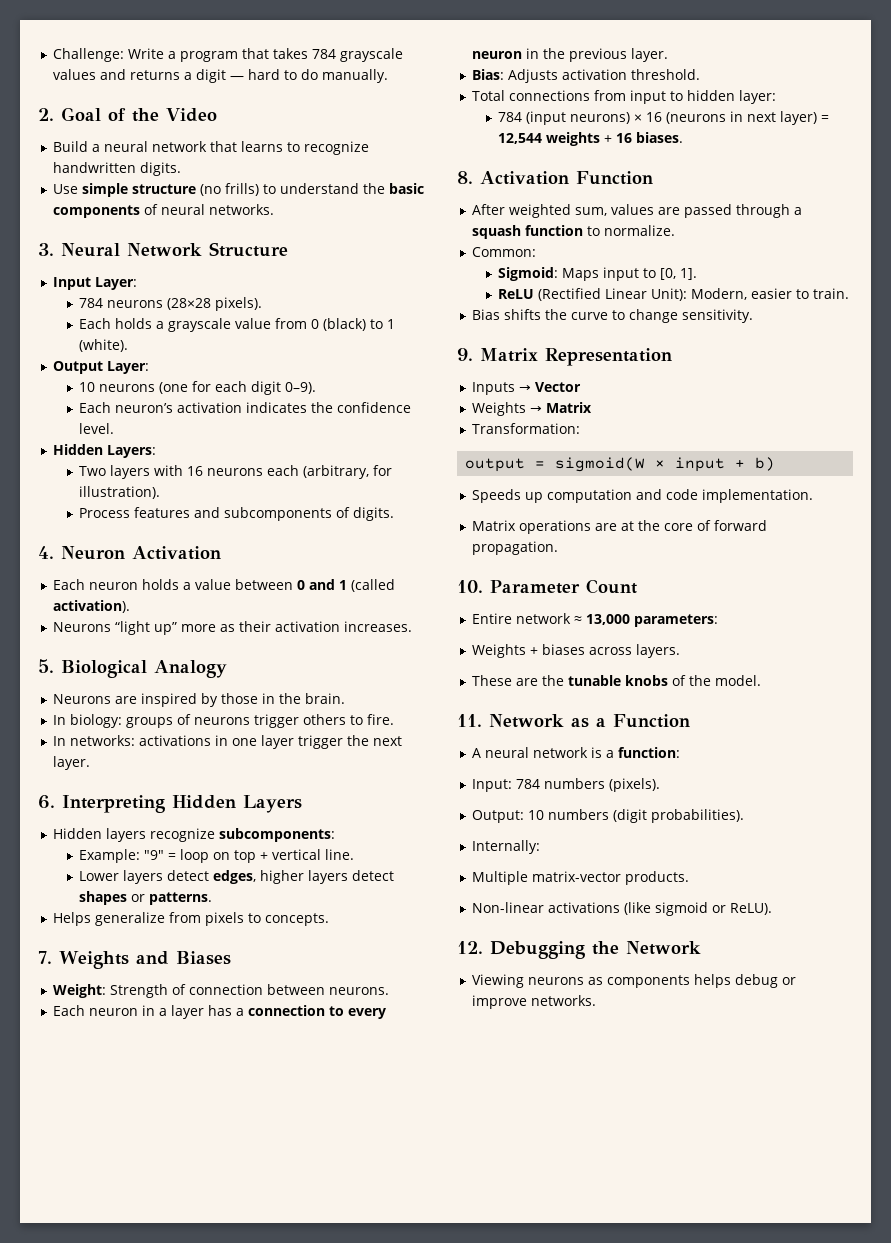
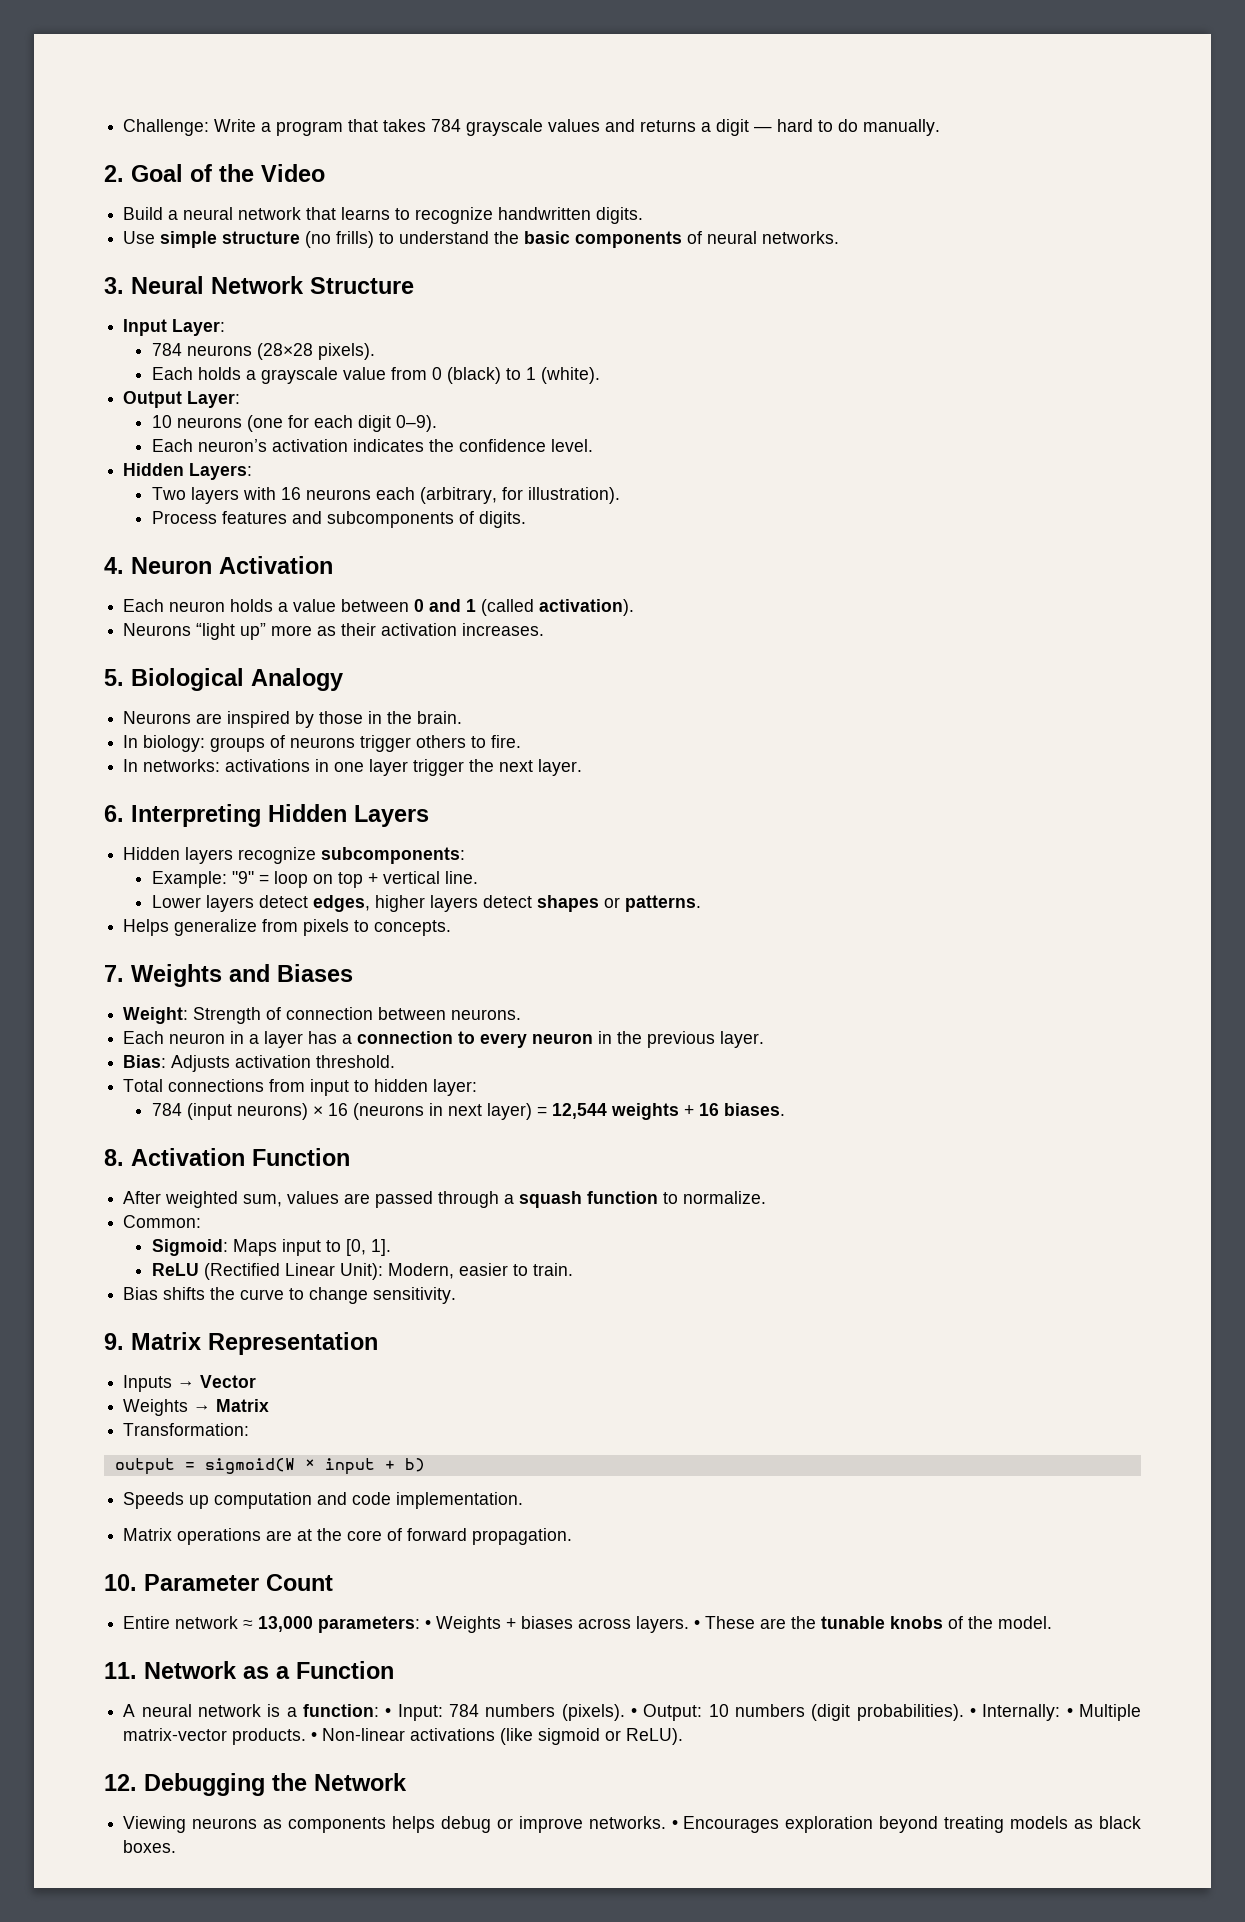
- Entire network ≈ 13,000 parameters:
- Weights + biases across layers.
- These are the tunable knobs of the model.
+ Entire network ≈ 13,000 parameters: • Weights + biases across layers. • These are the tunable knobs of the model.
- A neural network is a function:
- Input: 784 numbers (pixels).
- Output: 10 numbers (digit probabilities).
- Internally:
- Multiple matrix-vector products.
- Non-linear activations (like sigmoid or ReLU).
+ A neural network is a function: • Input: 784 numbers (pixels). • Output: 10 numbers (digit probabilities). • Internally: • Multiple matrix-vector products. • Non-linear activations (like sigmoid or ReLU).
+ • Encourages exploration beyond treating models as black boxes.

